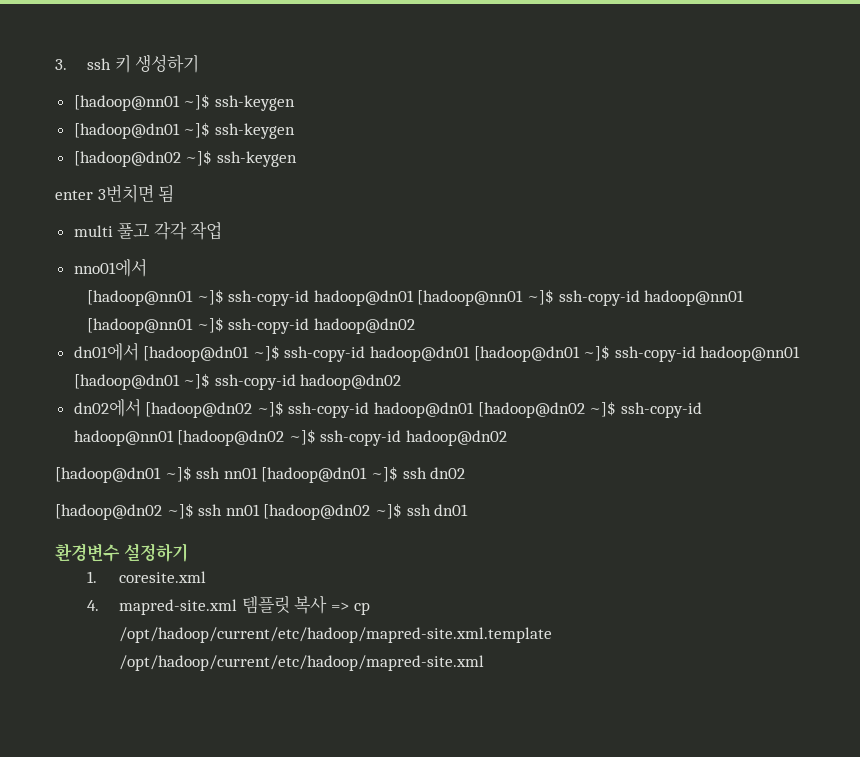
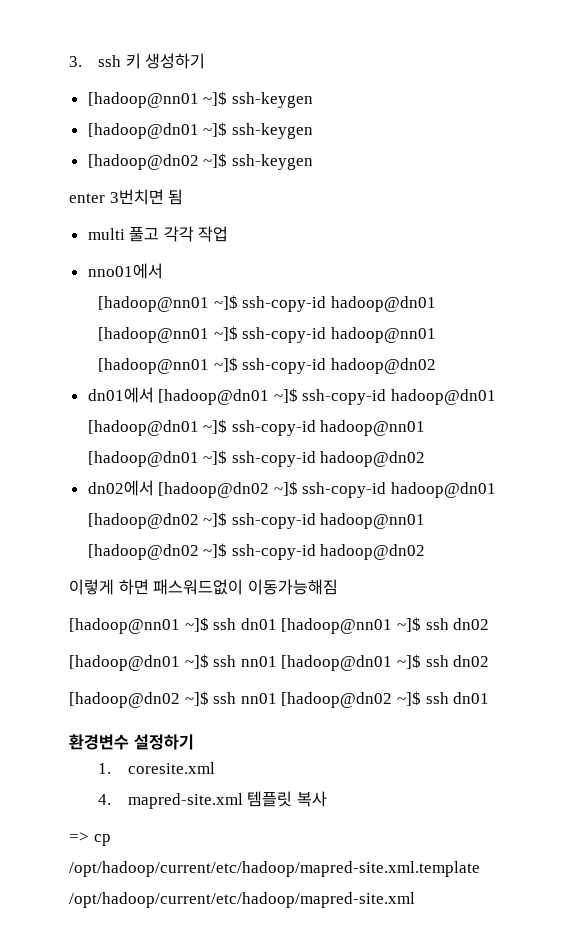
+ 이렇게 하면 패스워드없이 이동가능해짐
+ [hadoop@nn01 ~]$ ssh dn01 [hadoop@nn01 ~]$ ssh dn02
- 4. mapred-site.xml 템플릿 복사 => cp /opt/hadoop/current/etc/hadoop/mapred-site.xml.template /opt/hadoop/current/etc/hadoop/mapred-site.xml
+ 4. mapred-site.xml 템플릿 복사
+ => cp /opt/hadoop/current/etc/hadoop/mapred-site.xml.template /opt/hadoop/current/etc/hadoop/mapred-site.xml

